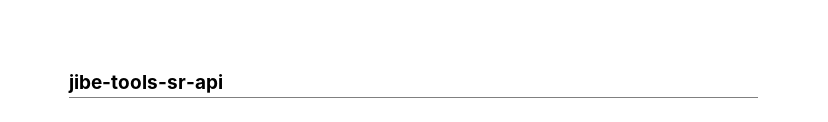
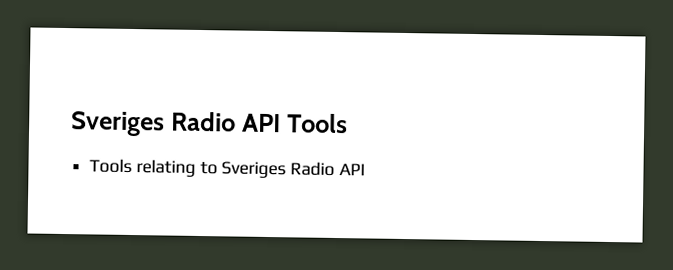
- jibe-tools-sr-api
+ Sveriges Radio API Tools
+ Tools relating to Sveriges Radio API

